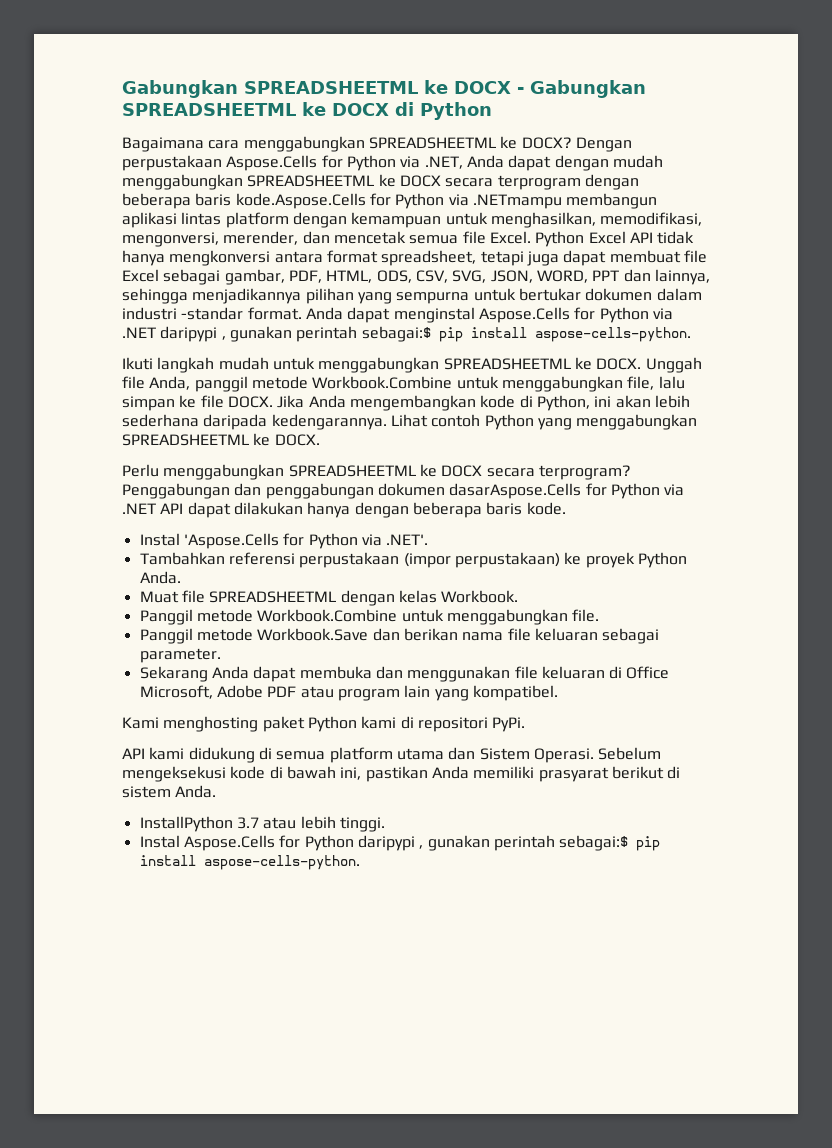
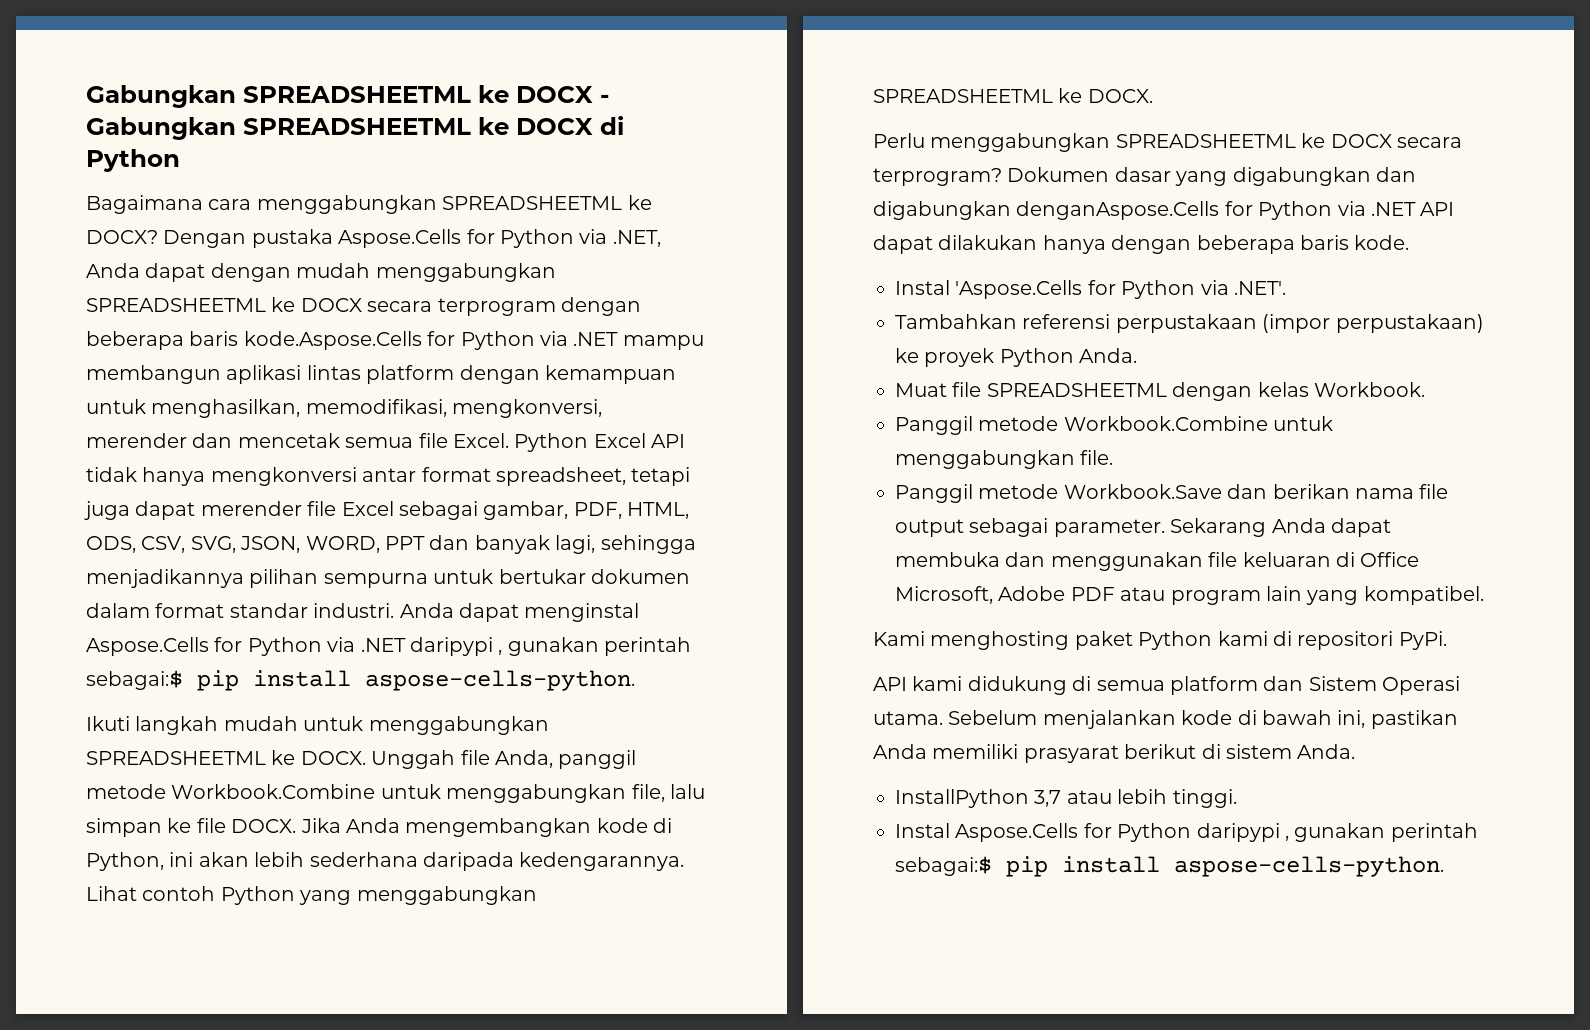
- Dengan perpustakaan Aspose.Cells for Python via .NET, Anda dapat dengan mudah menggabungkan SPREADSHEETML ke DOCX secara terprogram dengan beberapa baris kode.Aspose.Cells for Python via .NETmampu membangun aplikasi lintas platform dengan kemampuan untuk menghasilkan, memodifikasi, mengonversi, merender, dan mencetak semua file Excel.
+ Dengan pustaka Aspose.Cells for Python via .NET, Anda dapat dengan mudah menggabungkan SPREADSHEETML ke DOCX secara terprogram dengan beberapa baris kode.Aspose.Cells for Python via .NET mampu membangun aplikasi lintas platform dengan kemampuan untuk menghasilkan, memodifikasi, mengkonversi, merender dan mencetak semua file Excel.
- Python Excel API tidak hanya mengkonversi antara format spreadsheet, tetapi juga dapat membuat file Excel sebagai gambar, PDF, HTML, ODS, CSV, SVG, JSON, WORD, PPT dan lainnya, sehingga menjadikannya pilihan yang sempurna untuk bertukar dokumen dalam industri -standar format.
+ Python Excel API tidak hanya mengkonversi antar format spreadsheet, tetapi juga dapat merender file Excel sebagai gambar, PDF, HTML, ODS, CSV, SVG, JSON, WORD, PPT dan banyak lagi, sehingga menjadikannya pilihan sempurna untuk bertukar dokumen dalam format standar industri.
- Penggabungan dan penggabungan dokumen dasarAspose.Cells for Python via .NET API dapat dilakukan hanya dengan beberapa baris kode.
+ Dokumen dasar yang digabungkan dan digabungkan denganAspose.Cells for Python via .NET API dapat dilakukan hanya dengan beberapa baris kode.
- Panggil metode Workbook.Save dan berikan nama file keluaran sebagai parameter.
- Sekarang Anda dapat membuka dan menggunakan file keluaran di Office Microsoft, Adobe PDF atau program lain yang kompatibel.
+ Panggil metode Workbook.Save dan berikan nama file output sebagai parameter. Sekarang Anda dapat membuka dan menggunakan file keluaran di Office Microsoft, Adobe PDF atau program lain yang kompatibel.
- API kami didukung di semua platform utama dan Sistem Operasi. Sebelum mengeksekusi kode di bawah ini, pastikan Anda memiliki prasyarat berikut di sistem Anda.
+ API kami didukung di semua platform dan Sistem Operasi utama. Sebelum menjalankan kode di bawah ini, pastikan Anda memiliki prasyarat berikut di sistem Anda.
- InstallPython 3.7 atau lebih tinggi.
+ InstallPython 3,7 atau lebih tinggi.

